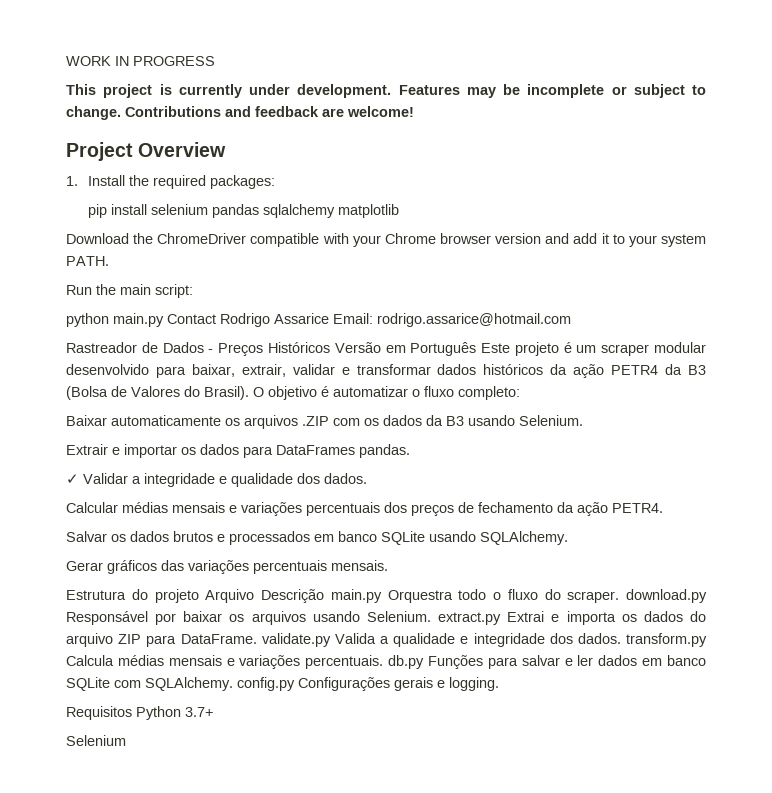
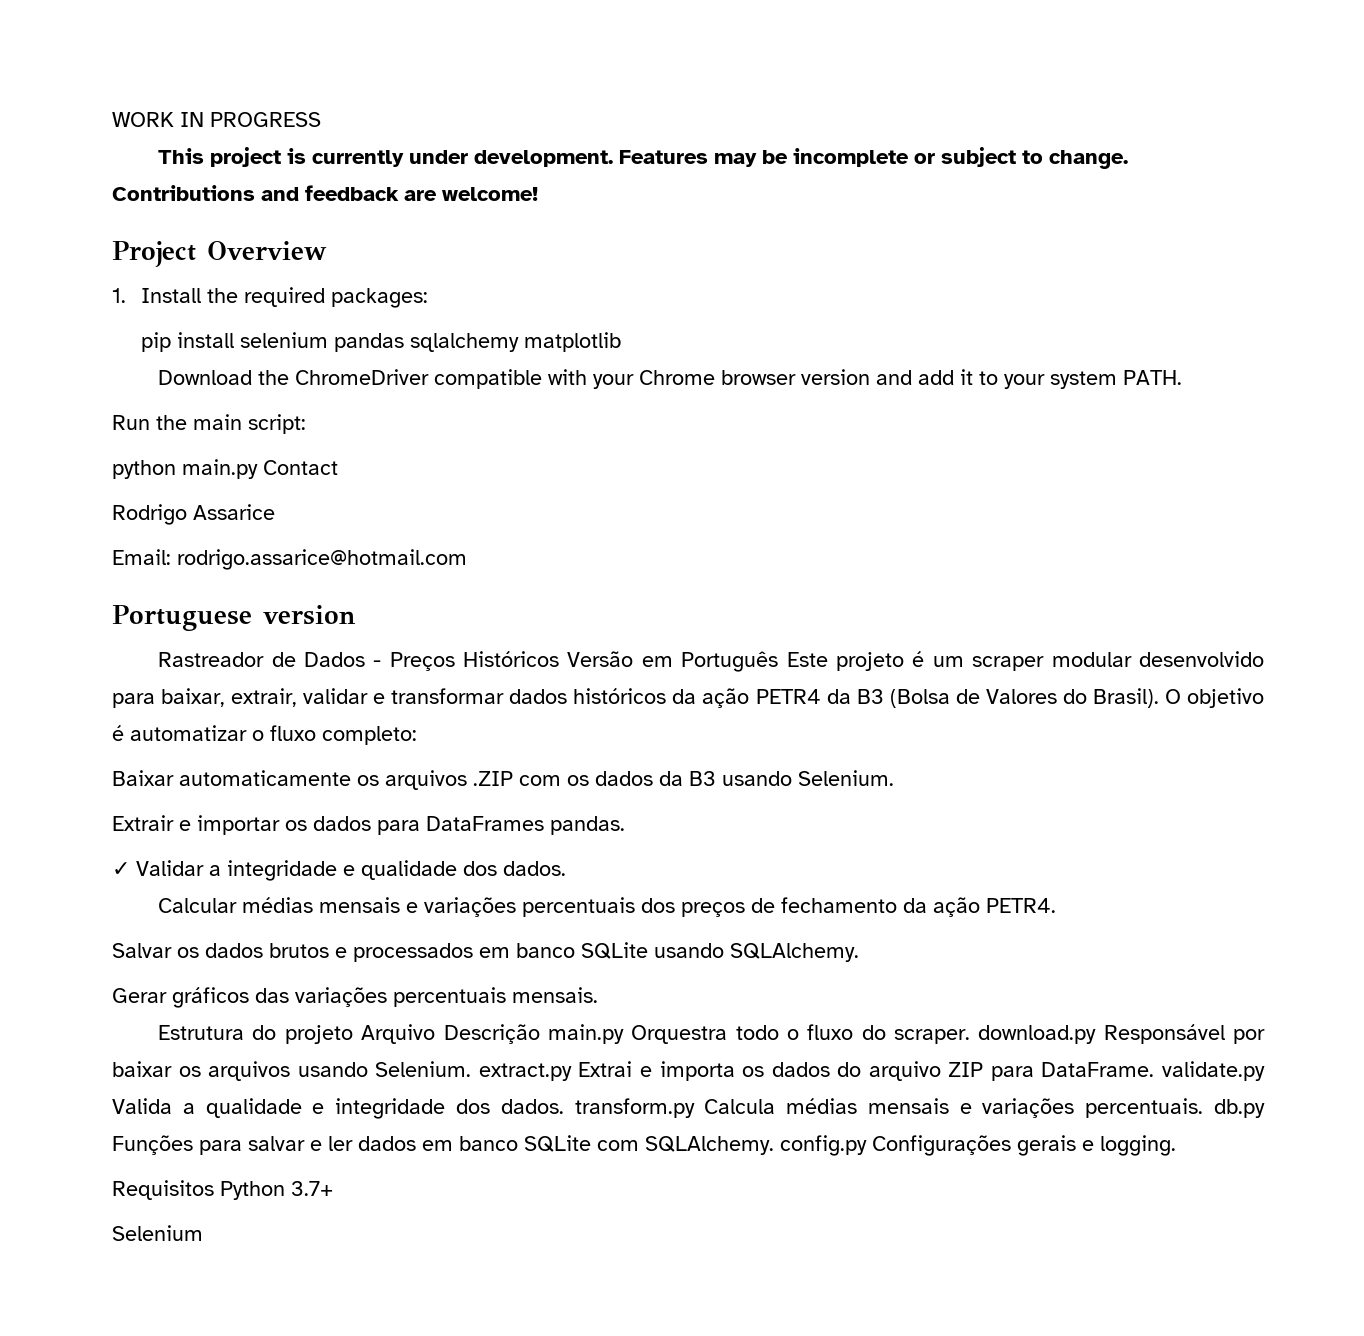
- python main.py Contact Rodrigo Assarice Email: rodrigo.assarice@hotmail.com
+ python main.py Contact
+ Rodrigo Assarice
+ Email: rodrigo.assarice@hotmail.com
+ Portuguese version

